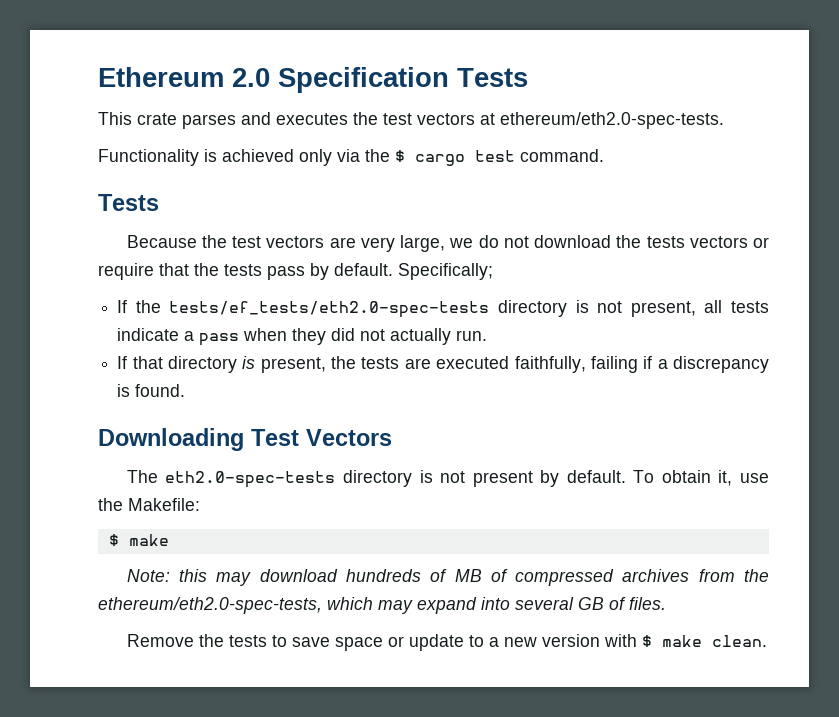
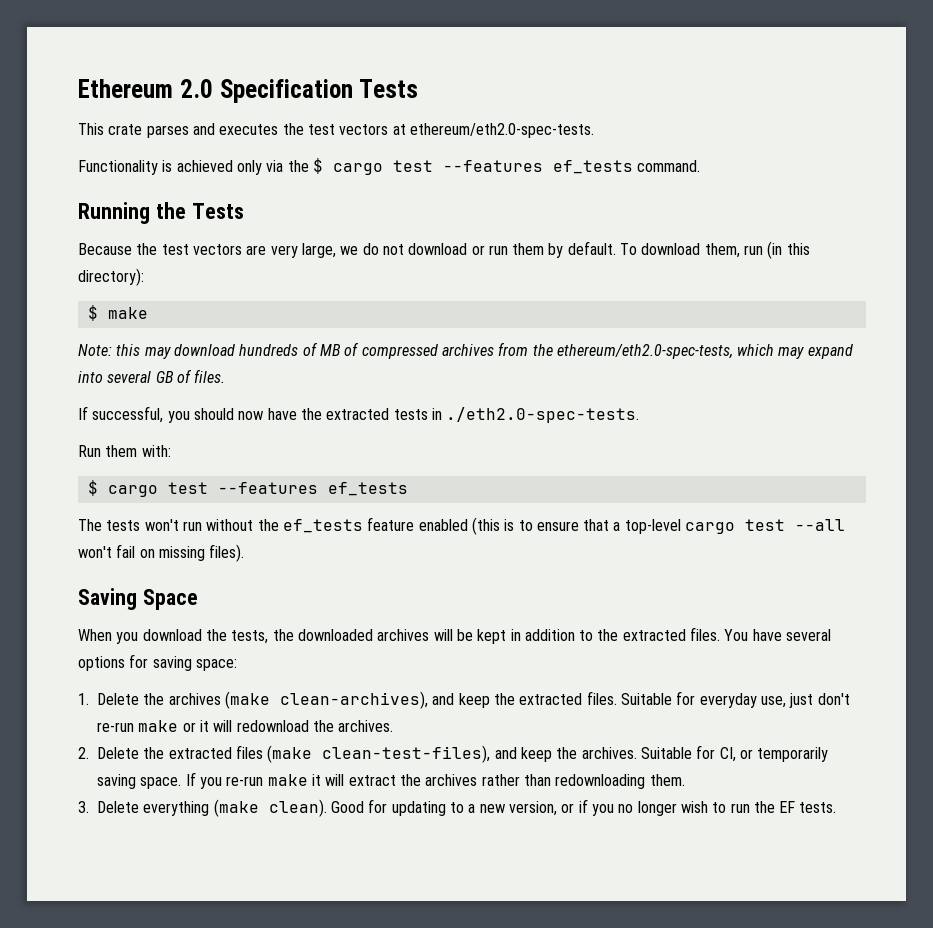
- Functionality is achieved only via the $ cargo test command.
- Tests
+ Functionality is achieved only via the $ cargo test --features ef_tests command.
+ Running the Tests
- Because the test vectors are very large, we do not download the tests vectors or require that the tests pass by default. Specifically;
- If the tests/ef_tests/eth2.0-spec-tests directory is not present, all tests indicate a pass when they did not actually run.
- If that directory is present, the tests are executed faithfully, failing if a discrepancy is found.
- Downloading Test Vectors
- The eth2.0-spec-tests directory is not present by default. To obtain it, use the Makefile:
+ Because the test vectors are very large, we do not download or run them by default. To download them, run (in this directory):
- Remove the tests to save space or update to a new version with $ make clean.
+ If successful, you should now have the extracted tests in ./eth2.0-spec-tests.
+ Run them with:
+ $ cargo test --features ef_tests
+ The tests won't run without the ef_tests feature enabled (this is to ensure that a top-level cargo test --all won't fail on missing files).
+ Saving Space
+ When you download the tests, the downloaded archives will be kept in addition to the extracted files. You have several options for saving space:
+ 1. Delete the archives (make clean-archives), and keep the extracted files. Suitable for everyday use, just don't re-run make or it will redownload the archives.
+ 2. Delete the extracted files (make clean-test-files), and keep the archives. Suitable for CI, or temporarily saving space. If you re-run make it will extract the archives rather than redownloading them.
+ 3. Delete everything (make clean). Good for updating to a new version, or if you no longer wish to run the EF tests.

